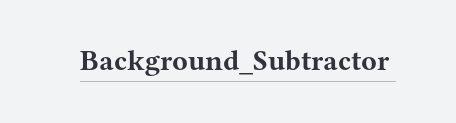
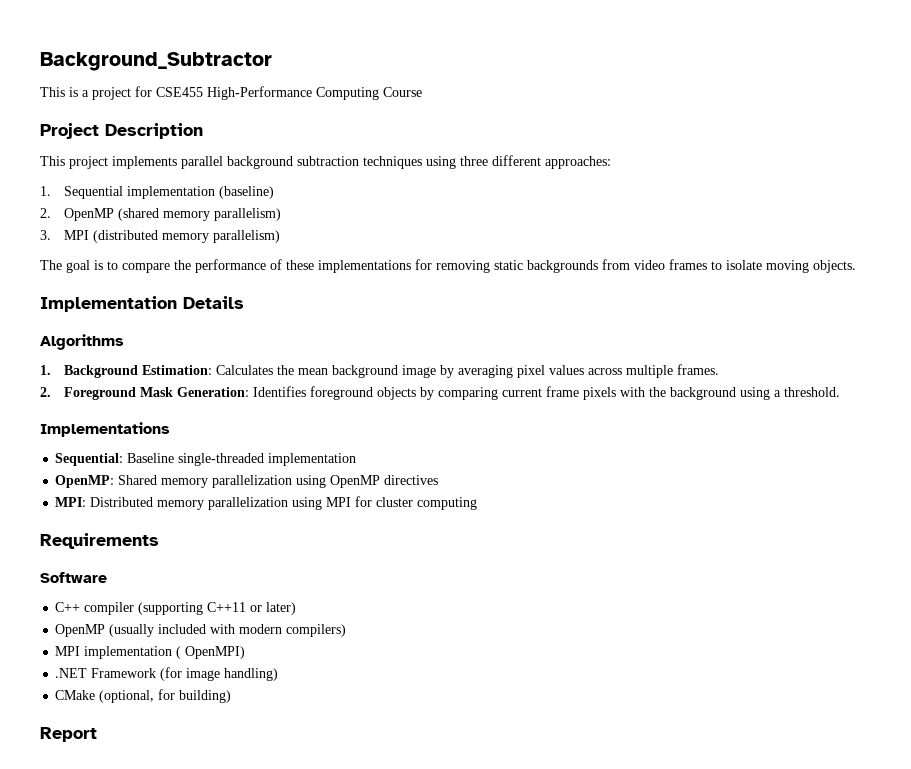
+ This is a project for CSE455 High-Performance Computing Course
+ Project Description
+ This project implements parallel background subtraction techniques using three different approaches:
+ 1. Sequential implementation (baseline)
+ 2. OpenMP (shared memory parallelism)
+ 3. MPI (distributed memory parallelism)
+ The goal is to compare the performance of these implementations for removing static backgrounds from video frames to isolate moving objects.
+ Implementation Details
+ Algorithms
+ 1. Background Estimation: Calculates the mean background image by averaging pixel values across multiple frames.
+ 2. Foreground Mask Generation: Identifies foreground objects by comparing current frame pixels with the background using a threshold.
+ Implementations
+ Sequential: Baseline single-threaded implementation
+ OpenMP: Shared memory parallelization using OpenMP directives
+ MPI: Distributed memory parallelization using MPI for cluster computing
+ Requirements
+ Software
+ C++ compiler (supporting C++11 or later)
+ OpenMP (usually included with modern compilers)
+ MPI implementation ( OpenMPI)
+ .NET Framework (for image handling)
+ CMake (optional, for building)
+ Report

